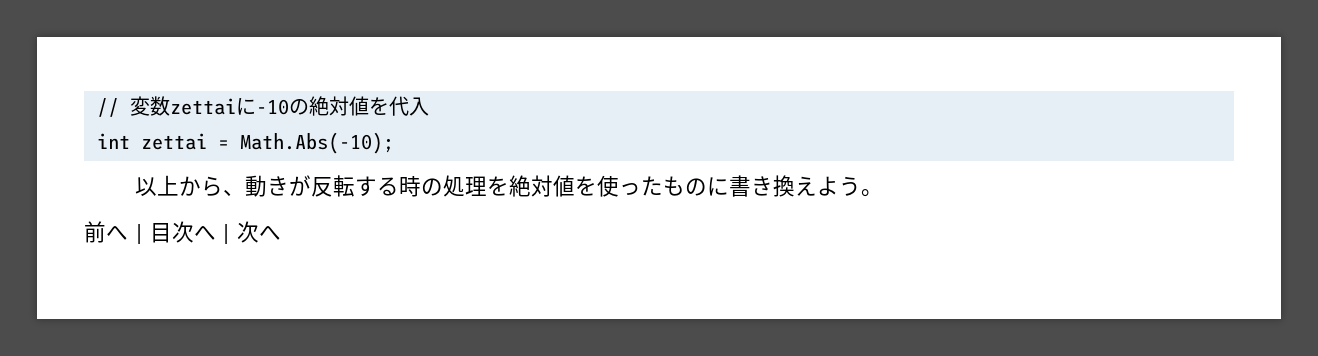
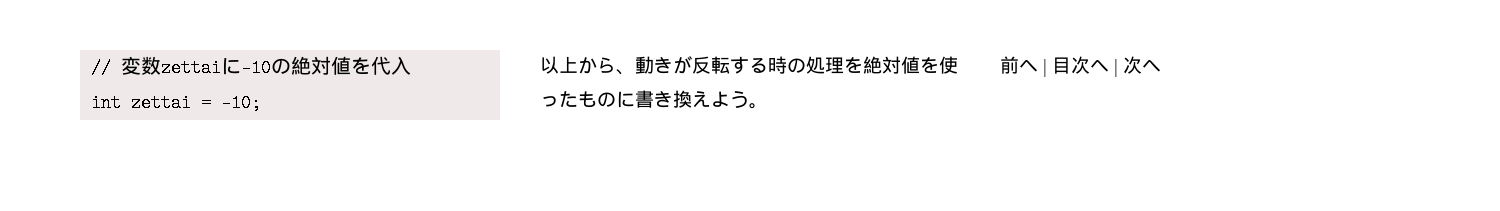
- int zettai = Math.Abs(-10);
+ int zettai = -10;

